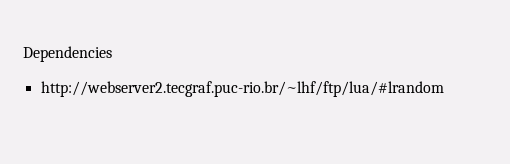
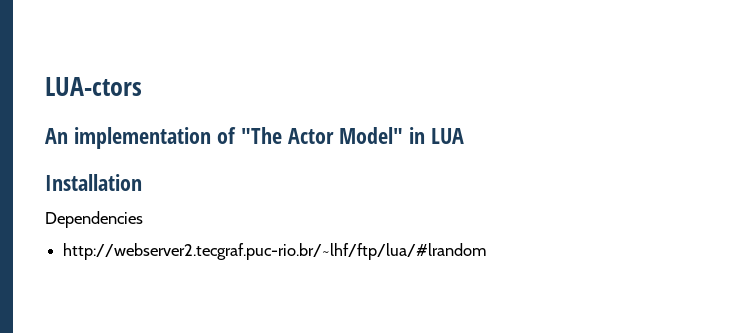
+ LUA-ctors
+ An implementation of "The Actor Model" in LUA
+ Installation

